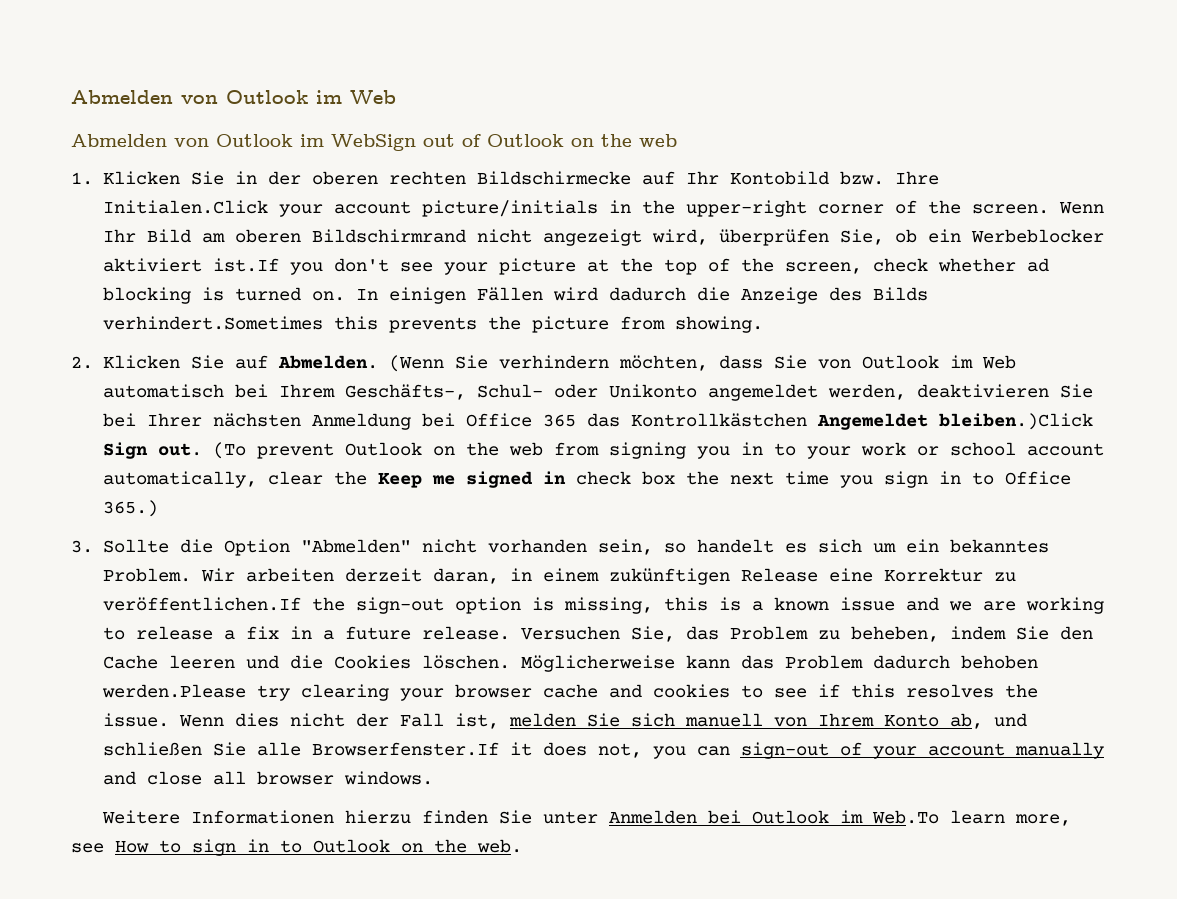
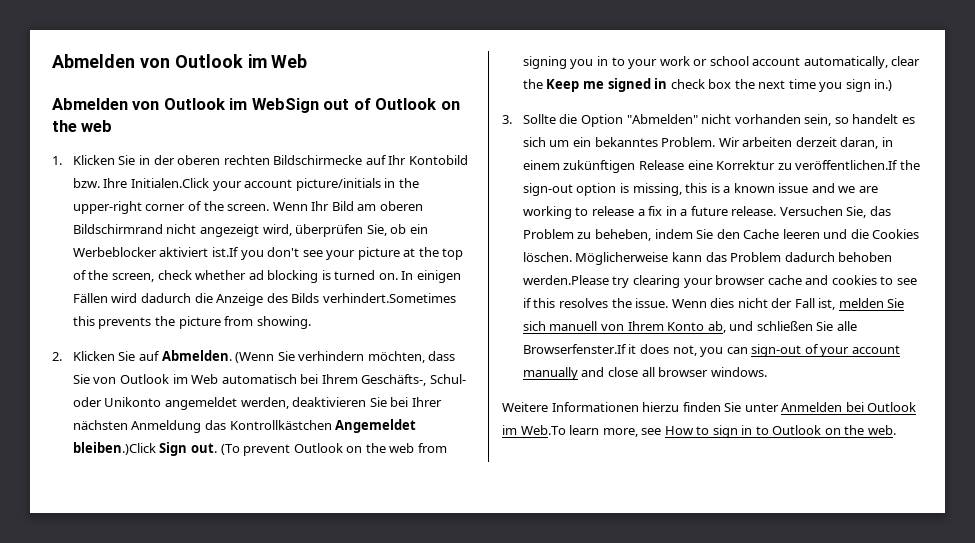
- (Wenn Sie verhindern möchten, dass Sie von Outlook im Web automatisch bei Ihrem Geschäfts-, Schul- oder Unikonto angemeldet werden, deaktivieren Sie bei Ihrer nächsten Anmeldung bei Office 365 das Kontrollkästchen Angemeldet bleiben.)Click Sign out.
+ (Wenn Sie verhindern möchten, dass Sie von Outlook im Web automatisch bei Ihrem Geschäfts-, Schul- oder Unikonto angemeldet werden, deaktivieren Sie bei Ihrer nächsten Anmeldung das Kontrollkästchen Angemeldet bleiben.)Click Sign out.
- (To prevent Outlook on the web from signing you in to your work or school account automatically, clear the Keep me signed in check box the next time you sign in to Office 365.)
+ (To prevent Outlook on the web from signing you in to your work or school account automatically, clear the Keep me signed in check box the next time you sign in.)

